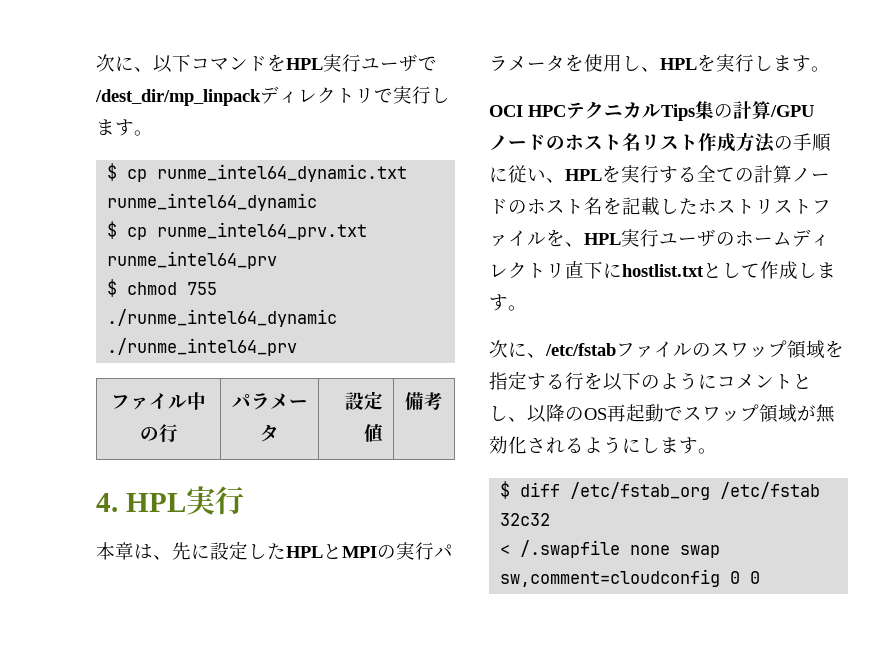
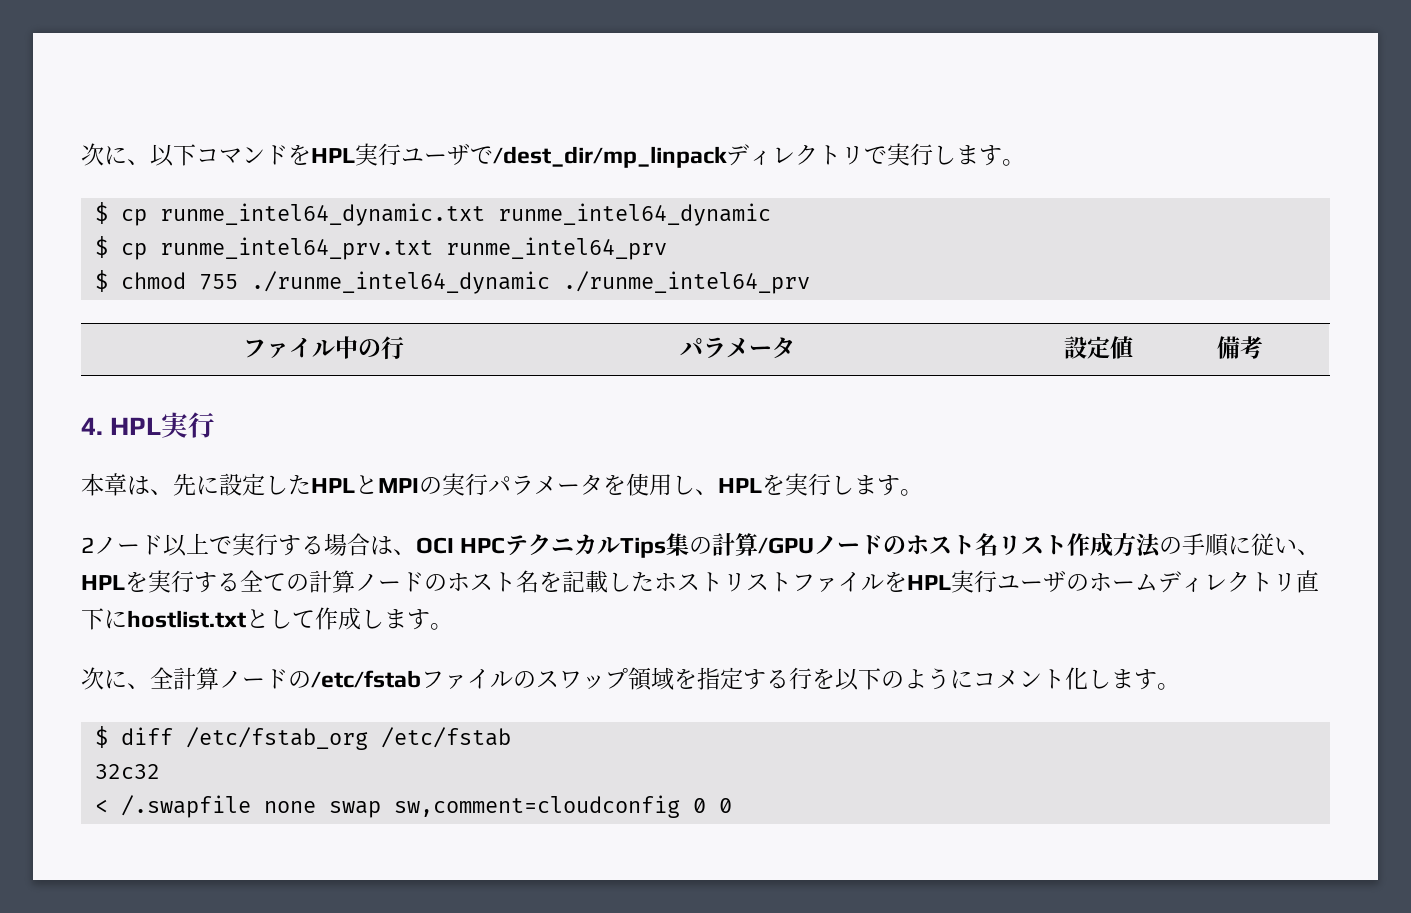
- OCI HPCテクニカルTips集の計算/GPUノードのホスト名リスト作成方法の手順に従い、HPLを実行する全ての計算ノードのホスト名を記載したホストリストファイルを、HPL実行ユーザのホームディレクトリ直下にhostlist.txtとして作成します。
+ 2ノード以上で実行する場合は、OCI HPCテクニカルTips集の計算/GPUノードのホスト名リスト作成方法の手順に従い、HPLを実行する全ての計算ノードのホスト名を記載したホストリストファイルをHPL実行ユーザのホームディレクトリ直下にhostlist.txtとして作成します。
- 次に、/etc/fstabファイルのスワップ領域を指定する行を以下のようにコメントとし、以降のOS再起動でスワップ領域が無効化されるようにします。
+ 次に、全計算ノードの/etc/fstabファイルのスワップ領域を指定する行を以下のようにコメント化します。

